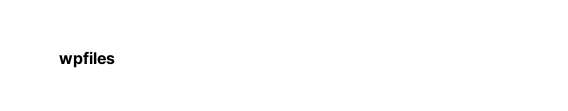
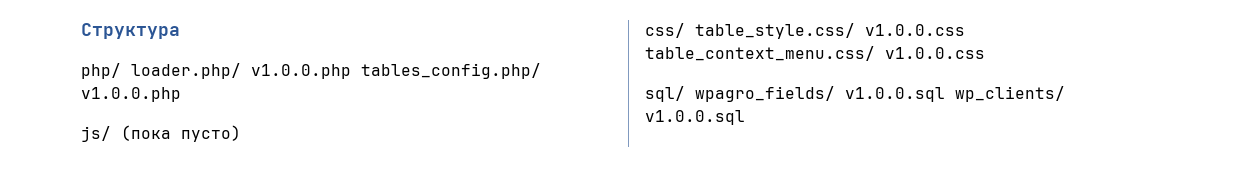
- wpfiles
+ Структура
+ php/ loader.php/ v1.0.0.php tables_config.php/ v1.0.0.php
+ js/ (пока пусто)
+ css/ table_style.css/ v1.0.0.css table_context_menu.css/ v1.0.0.css
+ sql/ wpagro_fields/ v1.0.0.sql wp_clients/ v1.0.0.sql

